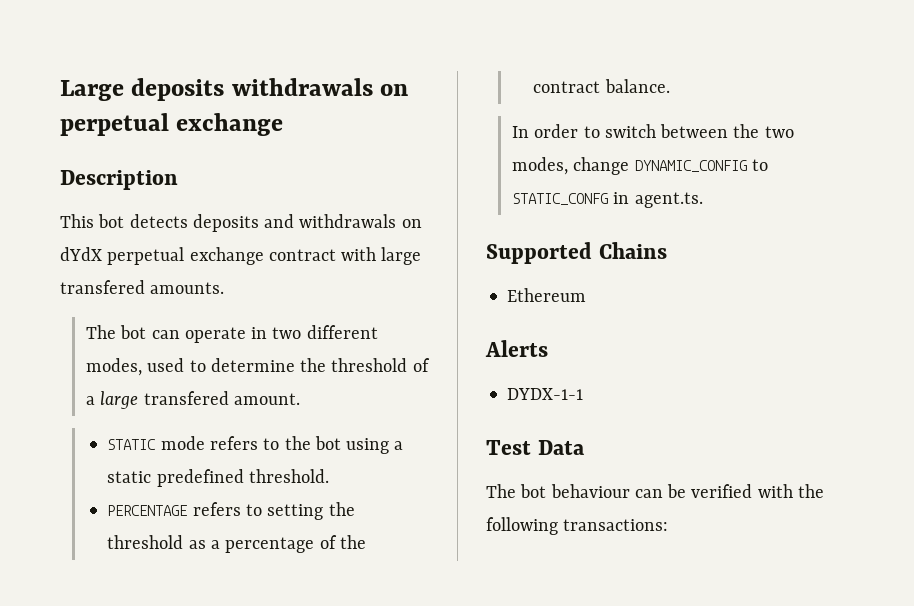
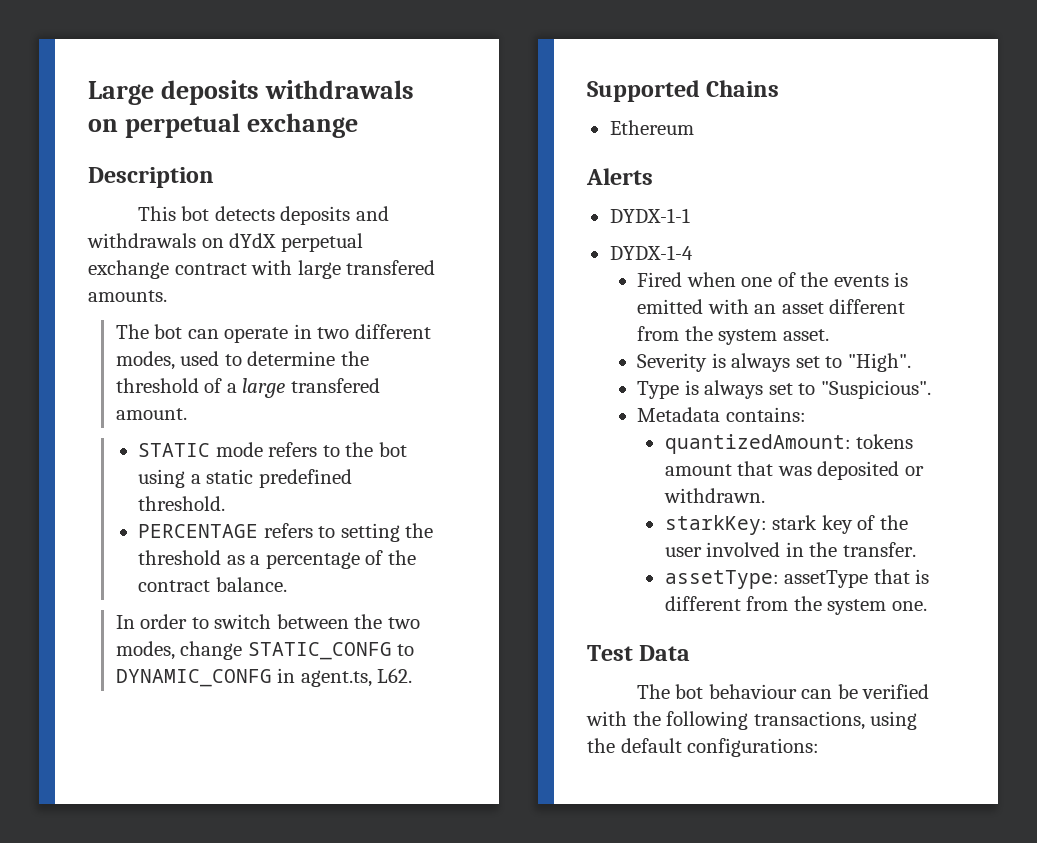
- In order to switch between the two modes, change DYNAMIC_CONFIG to STATIC_CONFG in agent.ts.
+ In order to switch between the two modes, change STATIC_CONFG to DYNAMIC_CONFG in agent.ts, L62.
+ DYDX-1-4
+ Fired when one of the events is emitted with an asset different from the system asset.
+ Severity is always set to "High".
+ Type is always set to "Suspicious".
+ Metadata contains:
+ quantizedAmount: tokens amount that was deposited or withdrawn.
+ starkKey: stark key of the user involved in the transfer.
+ assetType: assetType that is different from the system one.
- The bot behaviour can be verified with the following transactions:
+ The bot behaviour can be verified with the following transactions, using the default configurations:

